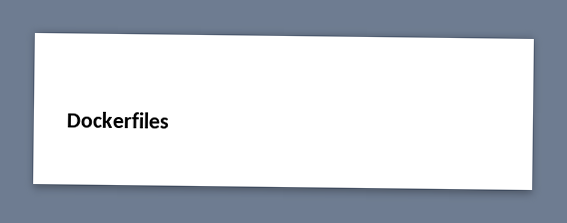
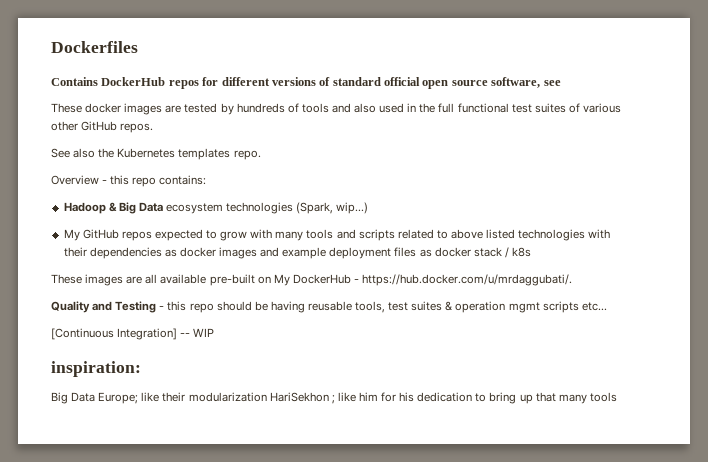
+ Contains DockerHub repos for different versions of standard official open source software, see
+ These docker images are tested by hundreds of tools and also used in the full functional test suites of various other GitHub repos.
+ See also the Kubernetes templates repo.
+ Overview - this repo contains:
+ Hadoop & Big Data ecosystem technologies (Spark, wip...)
+ My GitHub repos expected to grow with many tools and scripts related to above listed technologies with their dependencies as docker images and example deployment files as docker stack / k8s
+ These images are all available pre-built on My DockerHub - https://hub.docker.com/u/mrdaggubati/.
+ Quality and Testing - this repo should be having reusable tools, test suites & operation mgmt scripts etc...
+ [Continuous Integration] -- WIP
+ inspiration:
+ Big Data Europe; like their modularization HariSekhon ; like him for his dedication to bring up that many tools

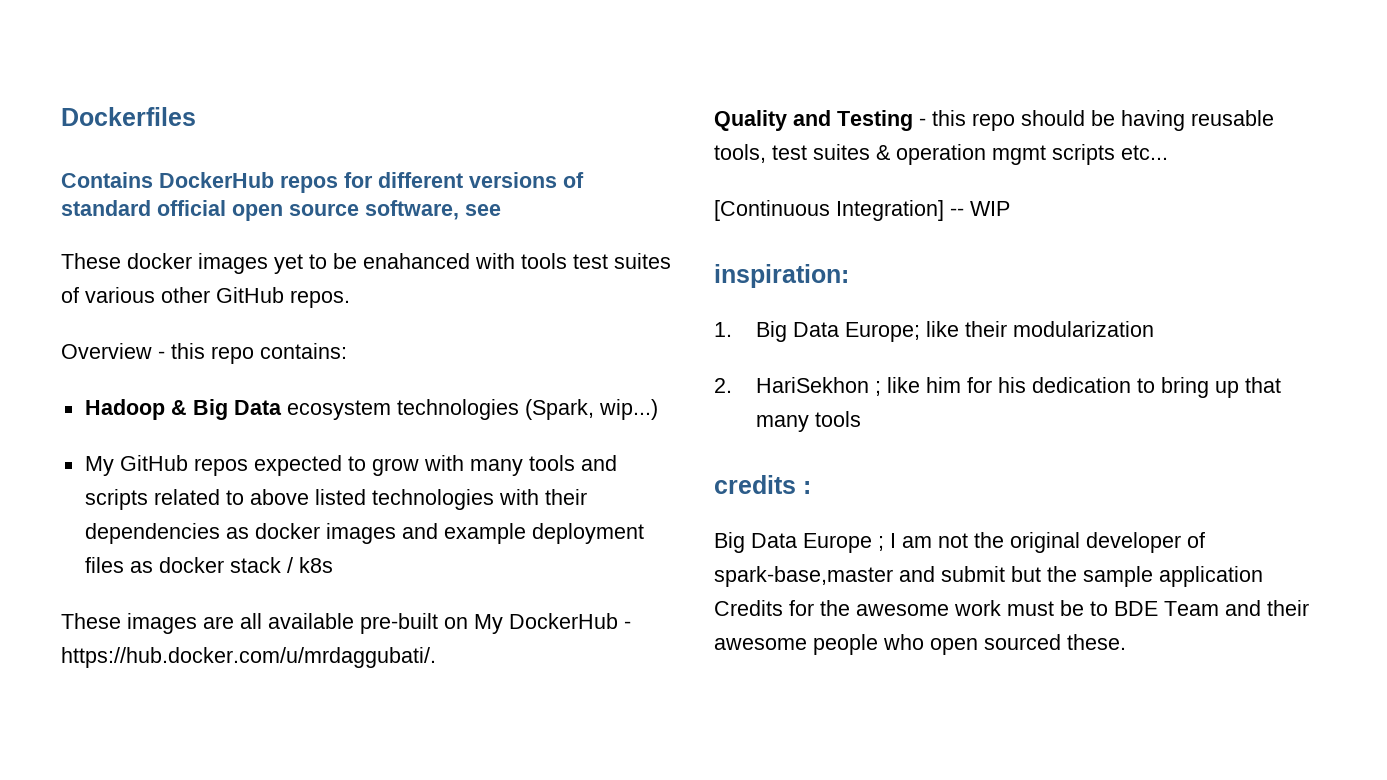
- These docker images are tested by hundreds of tools and also used in the full functional test suites of various other GitHub repos.
+ These docker images yet to be enahanced with tools test suites of various other GitHub repos.
- See also the Kubernetes templates repo.
- Big Data Europe; like their modularization HariSekhon ; like him for his dedication to bring up that many tools
+ 1. Big Data Europe; like their modularization
+ 2. HariSekhon ; like him for his dedication to bring up that many tools
+ credits :
+ Big Data Europe ; I am not the original developer of spark-base,master and submit but the sample application Credits for the awesome work must be to BDE Team and their awesome people who open sourced these.

